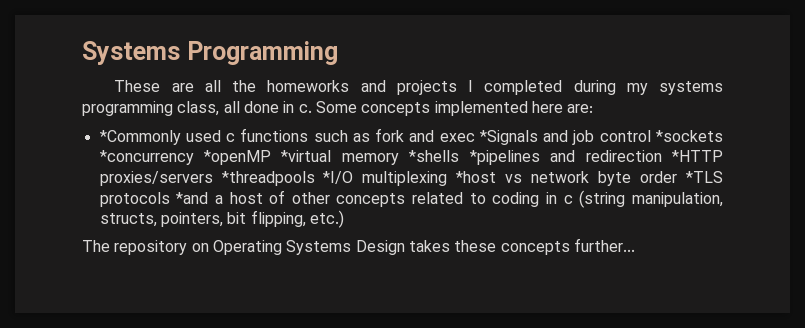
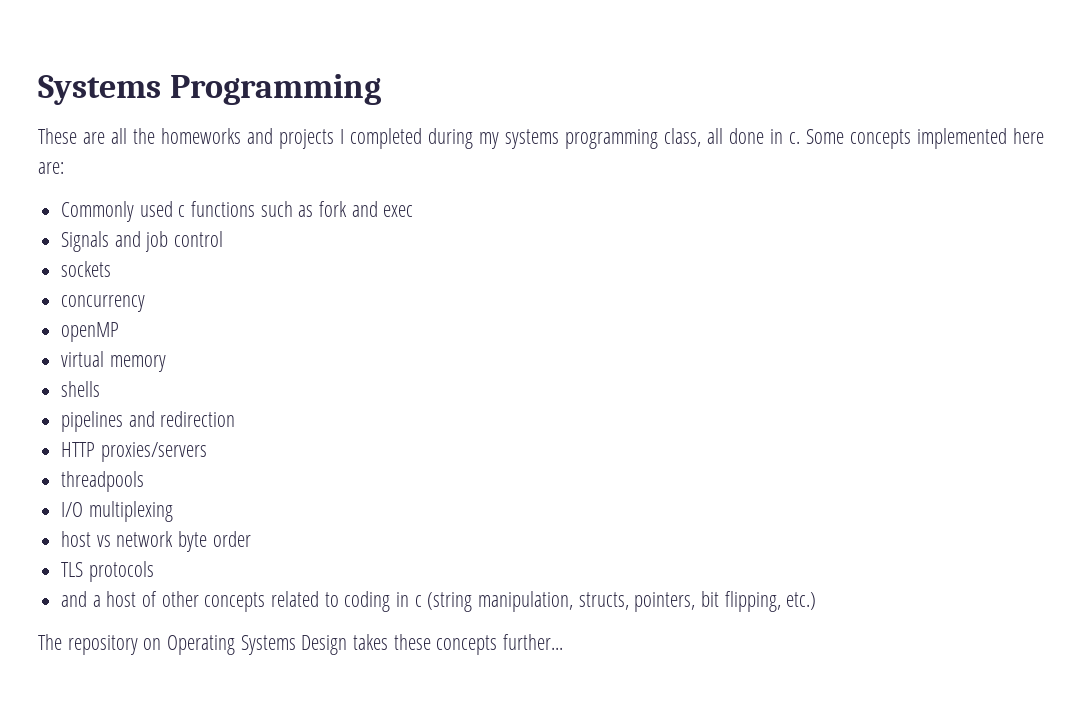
- *Commonly used c functions such as fork and exec *Signals and job control *sockets *concurrency *openMP *virtual memory *shells *pipelines and redirection *HTTP proxies/servers *threadpools *I/O multiplexing *host vs network byte order *TLS protocols *and a host of other concepts related to coding in c (string manipulation, structs, pointers, bit flipping, etc.)
+ Commonly used c functions such as fork and exec
+ Signals and job control
+ sockets
+ concurrency
+ openMP
+ virtual memory
+ shells
+ pipelines and redirection
+ HTTP proxies/servers
+ threadpools
+ I/O multiplexing
+ host vs network byte order
+ TLS protocols
+ and a host of other concepts related to coding in c (string manipulation, structs, pointers, bit flipping, etc.)

